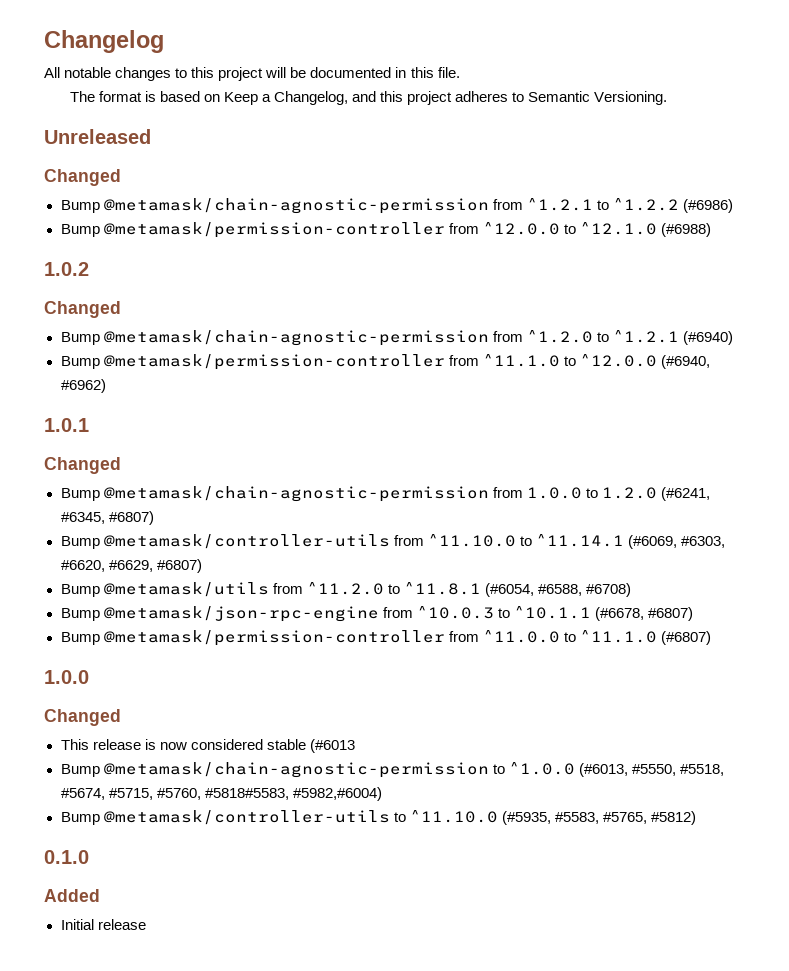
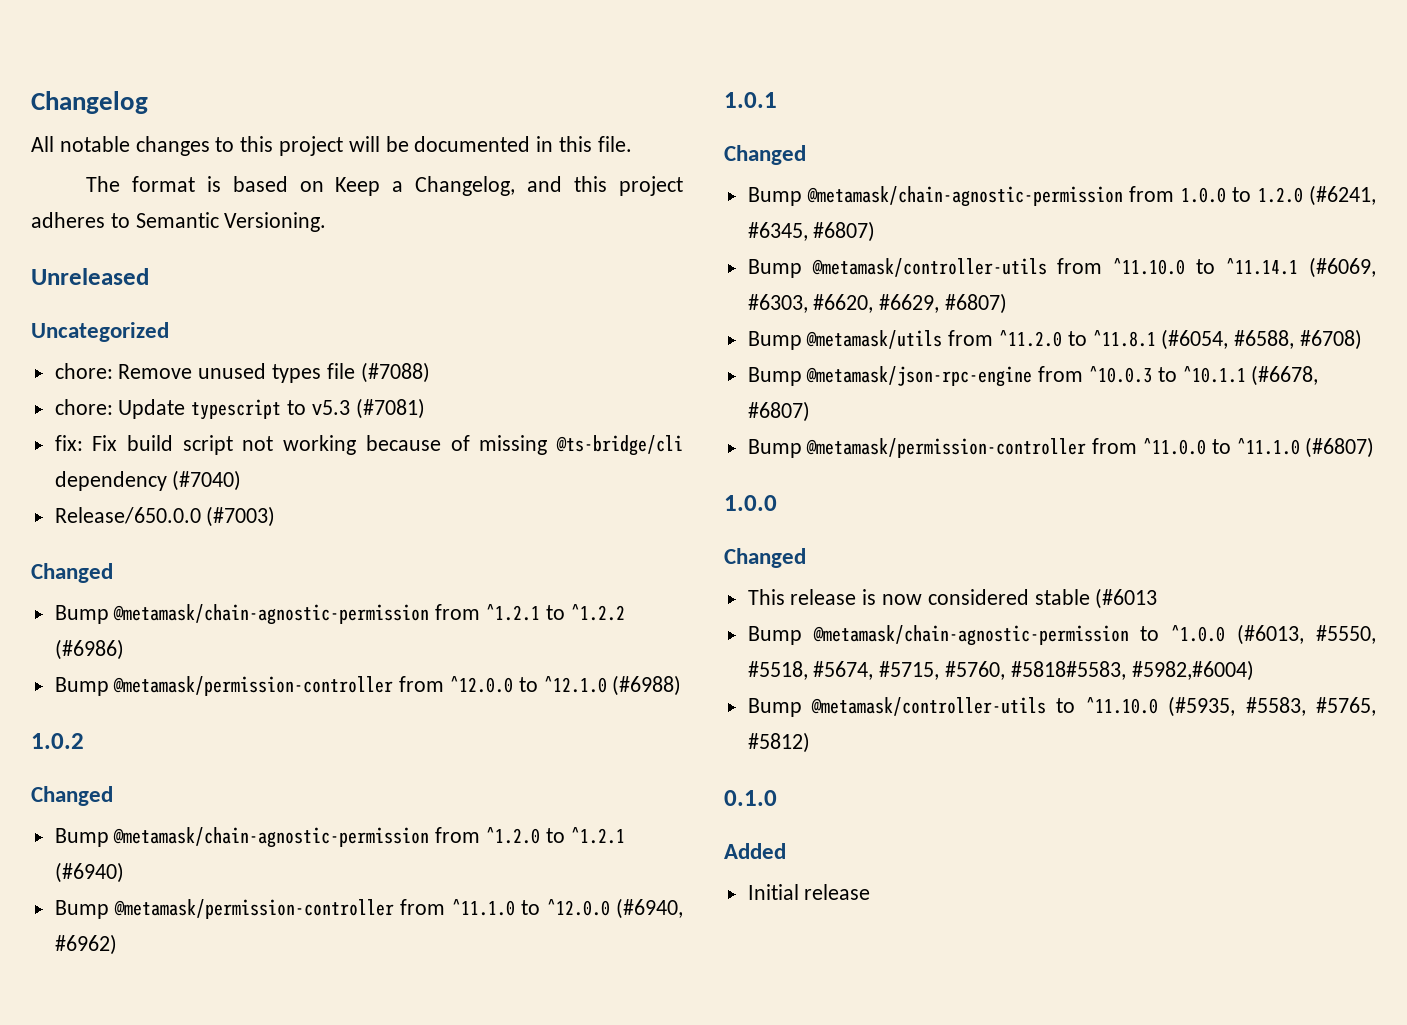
+ Uncategorized
+ chore: Remove unused types file (#7088)
+ chore: Update typescript to v5.3 (#7081)
+ fix: Fix build script not working because of missing @ts-bridge/cli dependency (#7040)
+ Release/650.0.0 (#7003)

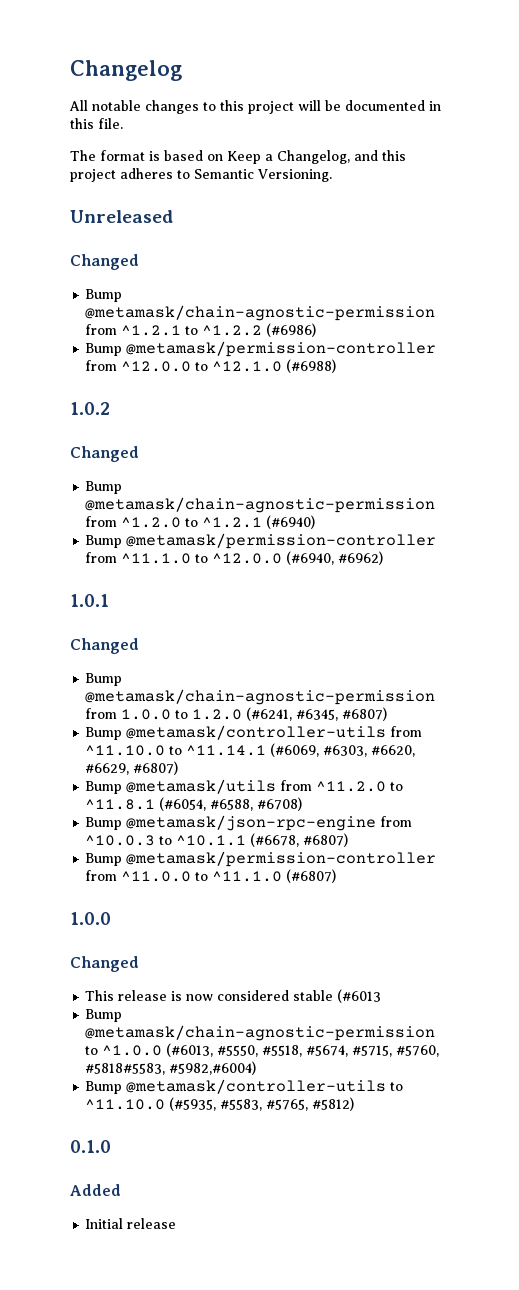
- Uncategorized
- chore: Remove unused types file (#7088)
- chore: Update typescript to v5.3 (#7081)
- fix: Fix build script not working because of missing @ts-bridge/cli dependency (#7040)
- Release/650.0.0 (#7003)

